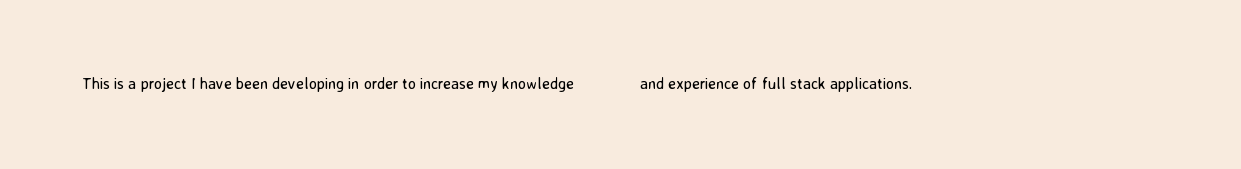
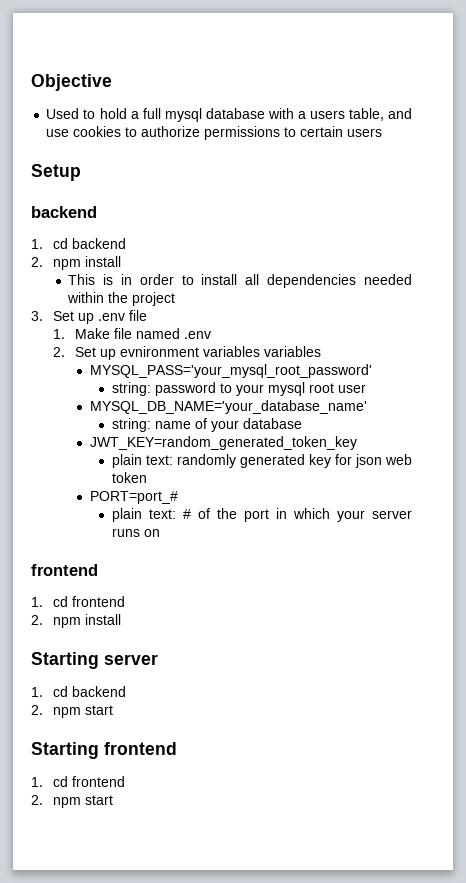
- This is a project I have been developing in order to increase my knowledge and experience of full stack applications.
+ Objective
+ Used to hold a full mysql database with a users table, and use cookies to authorize permissions to certain users
+ Setup
+ backend
+ 1. cd backend
+ 2. npm install
+ This is in order to install all dependencies needed within the project
+ 3. Set up .env file
+ 1. Make file named .env
+ 2. Set up evnironment variables variables
+ MYSQL_PASS='your_mysql_root_password'
+ string: password to your mysql root user
+ MYSQL_DB_NAME='your_database_name'
+ string: name of your database
+ JWT_KEY=random_generated_token_key
+ plain text: randomly generated key for json web token
+ PORT=port_#
+ plain text: # of the port in which your server runs on
+ frontend
+ 1. cd frontend
+ 2. npm install
+ Starting server
+ 1. cd backend
+ 2. npm start
+ Starting frontend
+ 1. cd frontend
+ 2. npm start

